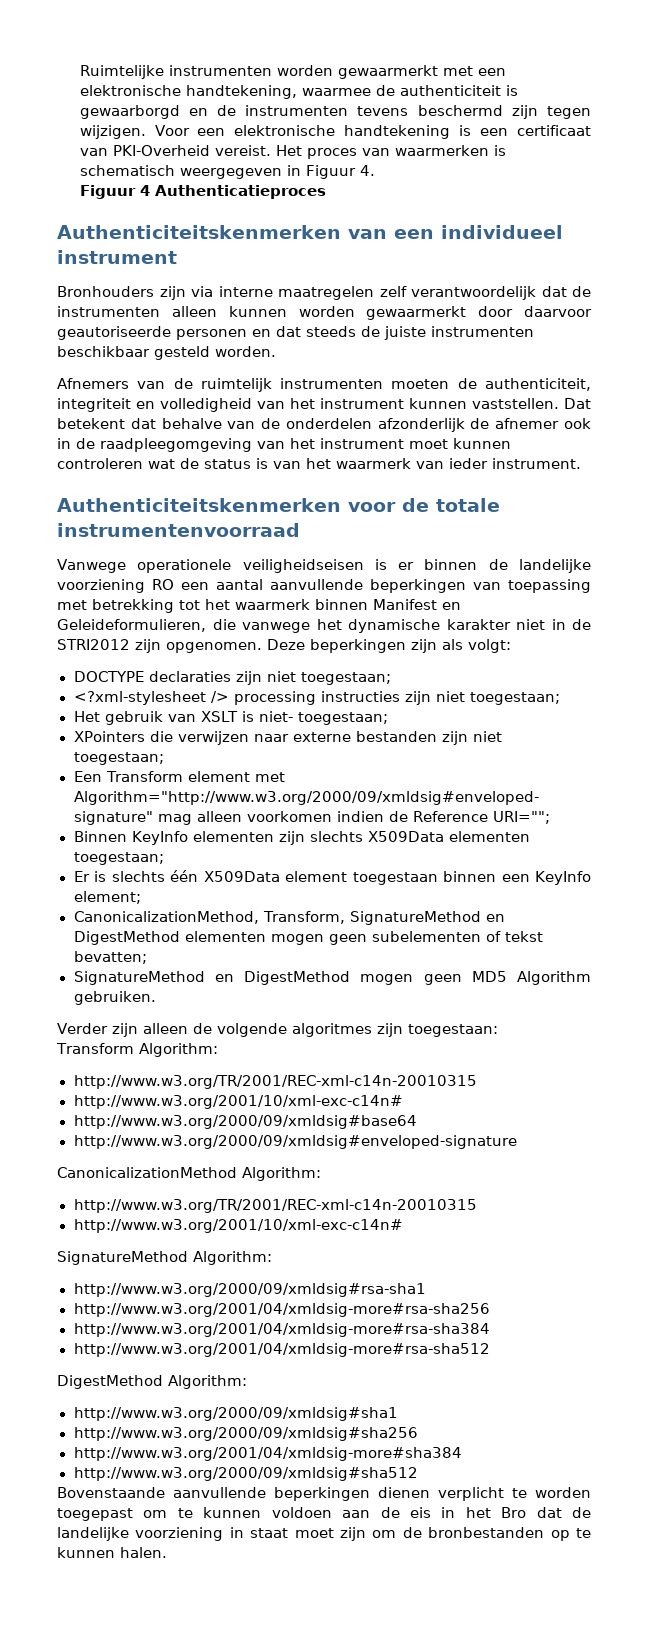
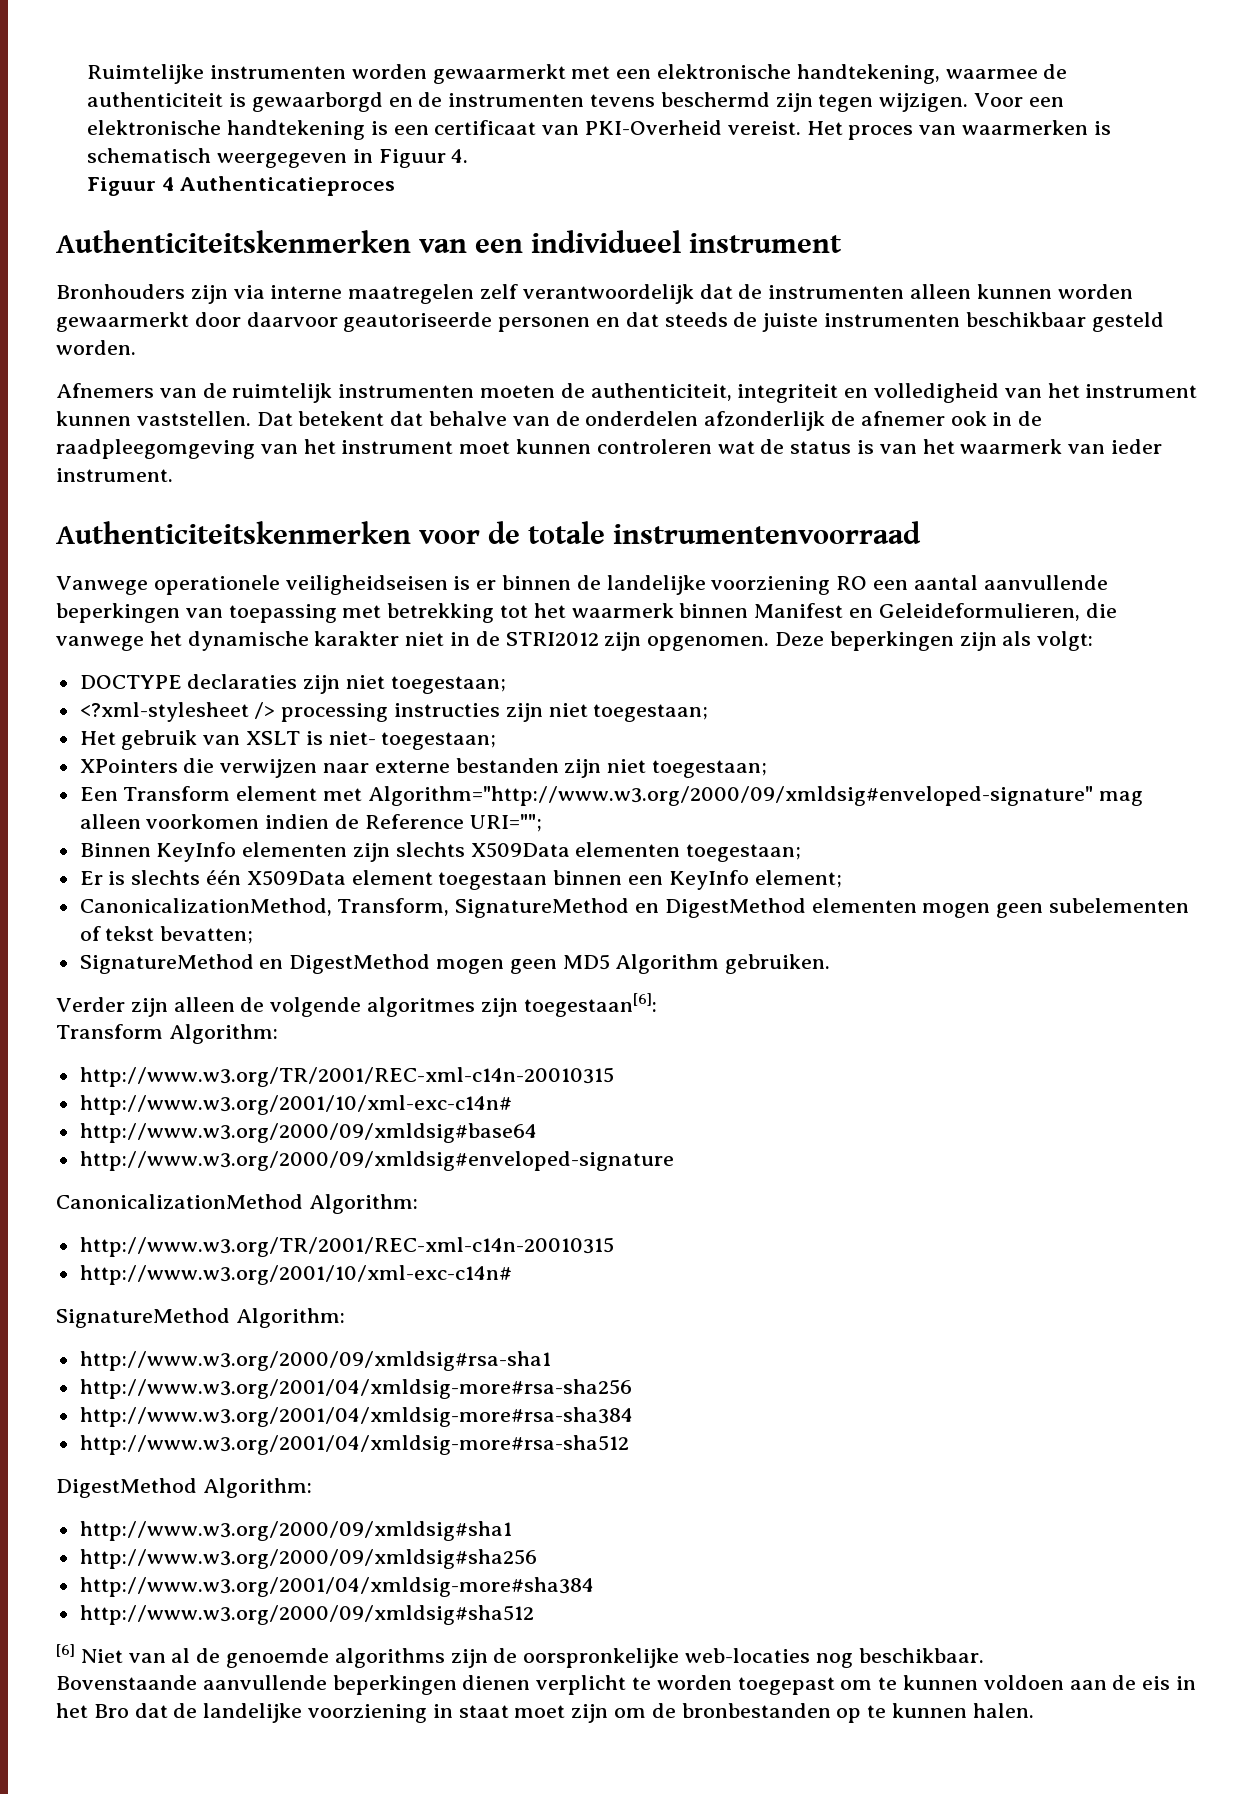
- Verder zijn alleen de volgende algoritmes zijn toegestaan:
+ Verder zijn alleen de volgende algoritmes zijn toegestaan[6]:
+ [6] Niet van al de genoemde algorithms zijn de oorspronkelijke web-locaties nog beschikbaar.

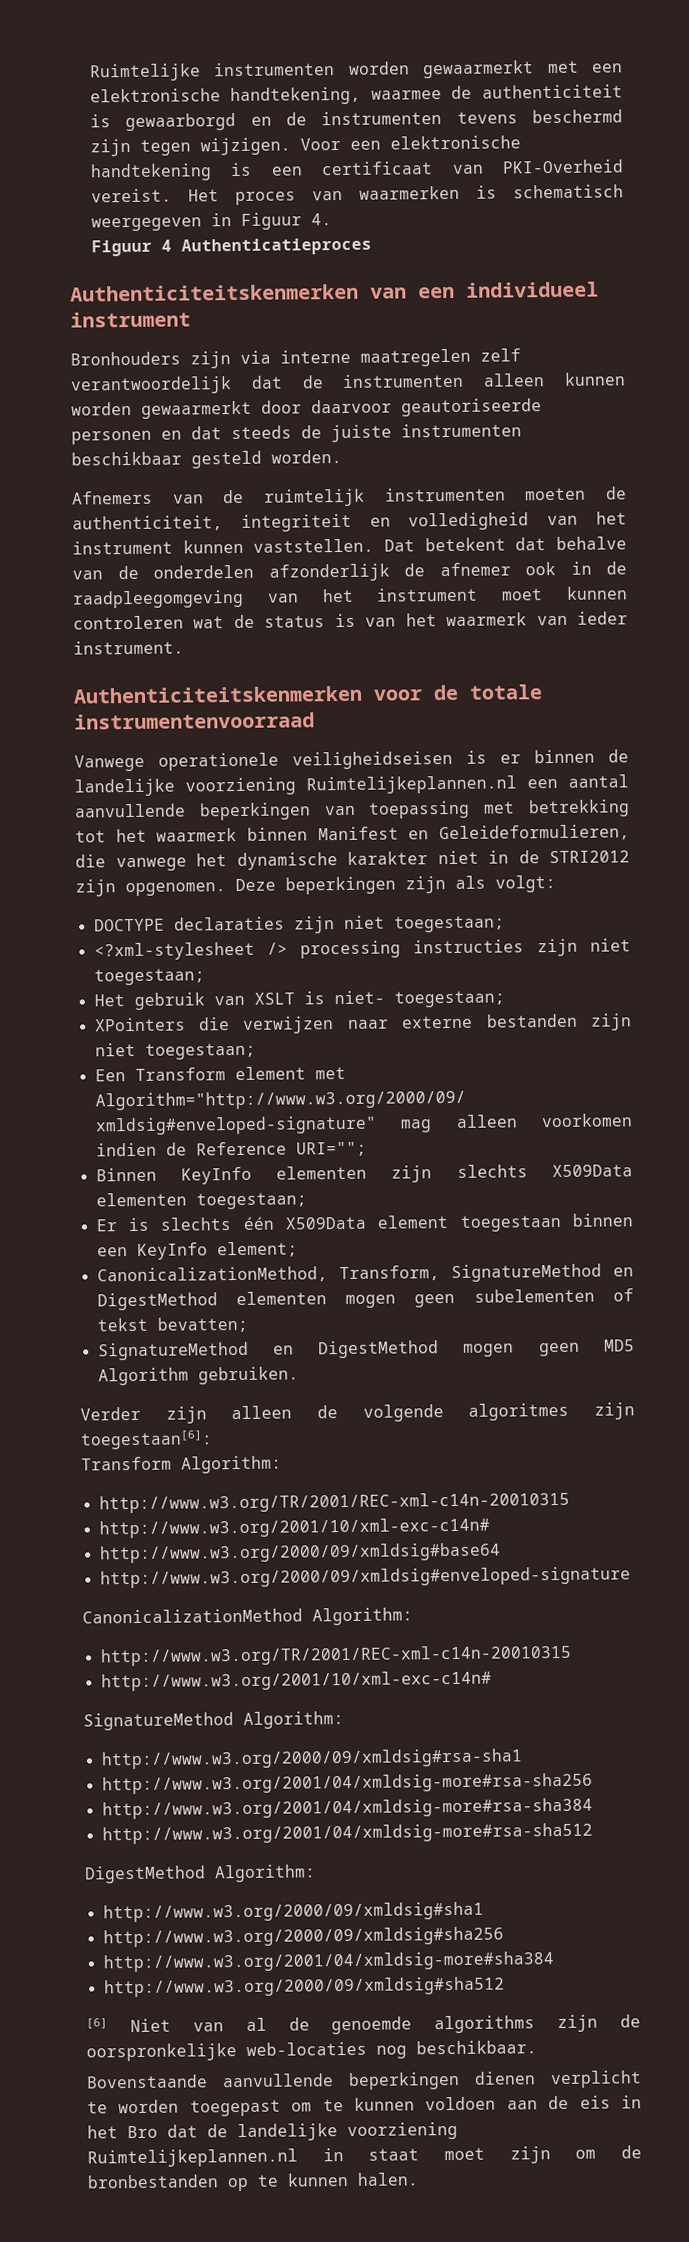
- Vanwege operationele veiligheidseisen is er binnen de landelijke voorziening RO een aantal aanvullende beperkingen van toepassing met betrekking tot het waarmerk binnen Manifest en Geleideformulieren, die vanwege het dynamische karakter niet in de STRI2012 zijn opgenomen.
+ Vanwege operationele veiligheidseisen is er binnen de landelijke voorziening Ruimtelijkeplannen.nl een aantal aanvullende beperkingen van toepassing met betrekking tot het waarmerk binnen Manifest en Geleideformulieren, die vanwege het dynamische karakter niet in de STRI2012 zijn opgenomen.
- Bovenstaande aanvullende beperkingen dienen verplicht te worden toegepast om te kunnen voldoen aan de eis in het Bro dat de landelijke voorziening in staat moet zijn om de bronbestanden op te kunnen halen.
+ Bovenstaande aanvullende beperkingen dienen verplicht te worden toegepast om te kunnen voldoen aan de eis in het Bro dat de landelijke voorziening Ruimtelijkeplannen.nl in staat moet zijn om de bronbestanden op te kunnen halen.

